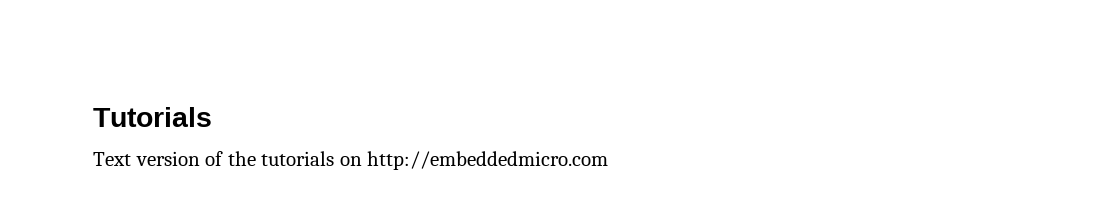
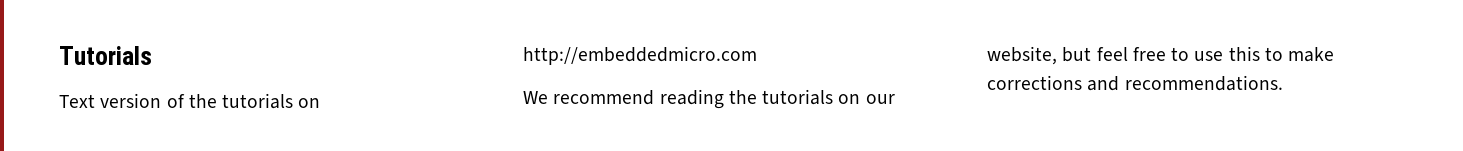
+ We recommend reading the tutorials on our website, but feel free to use this to make corrections and recommendations.

